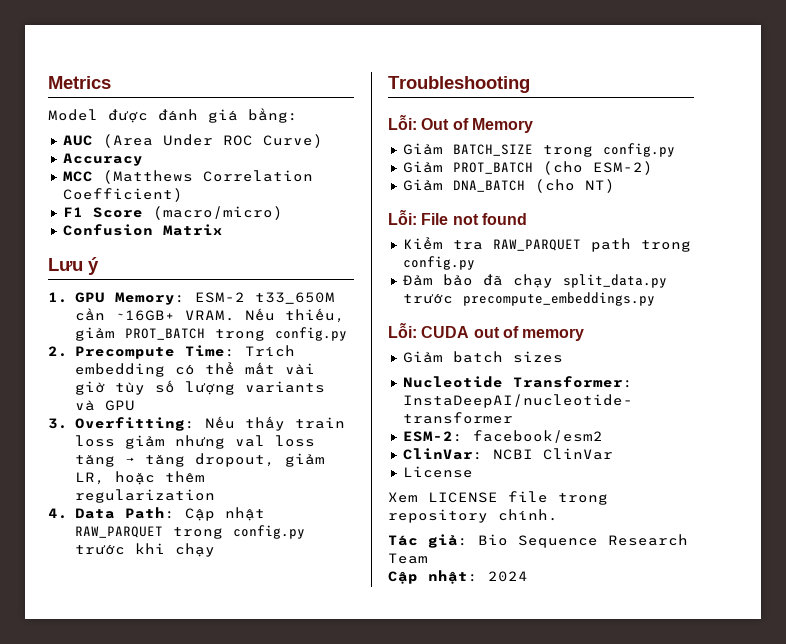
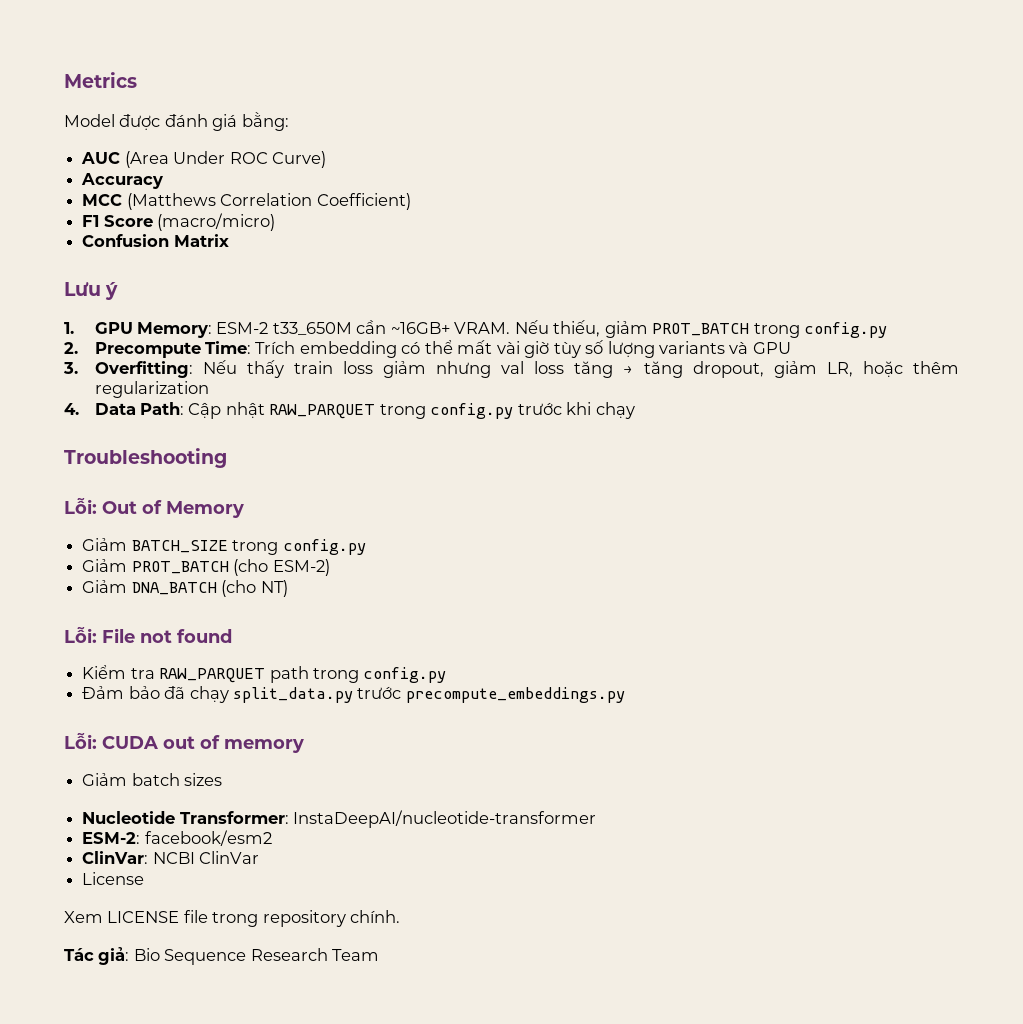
- Cập nhật: 2024

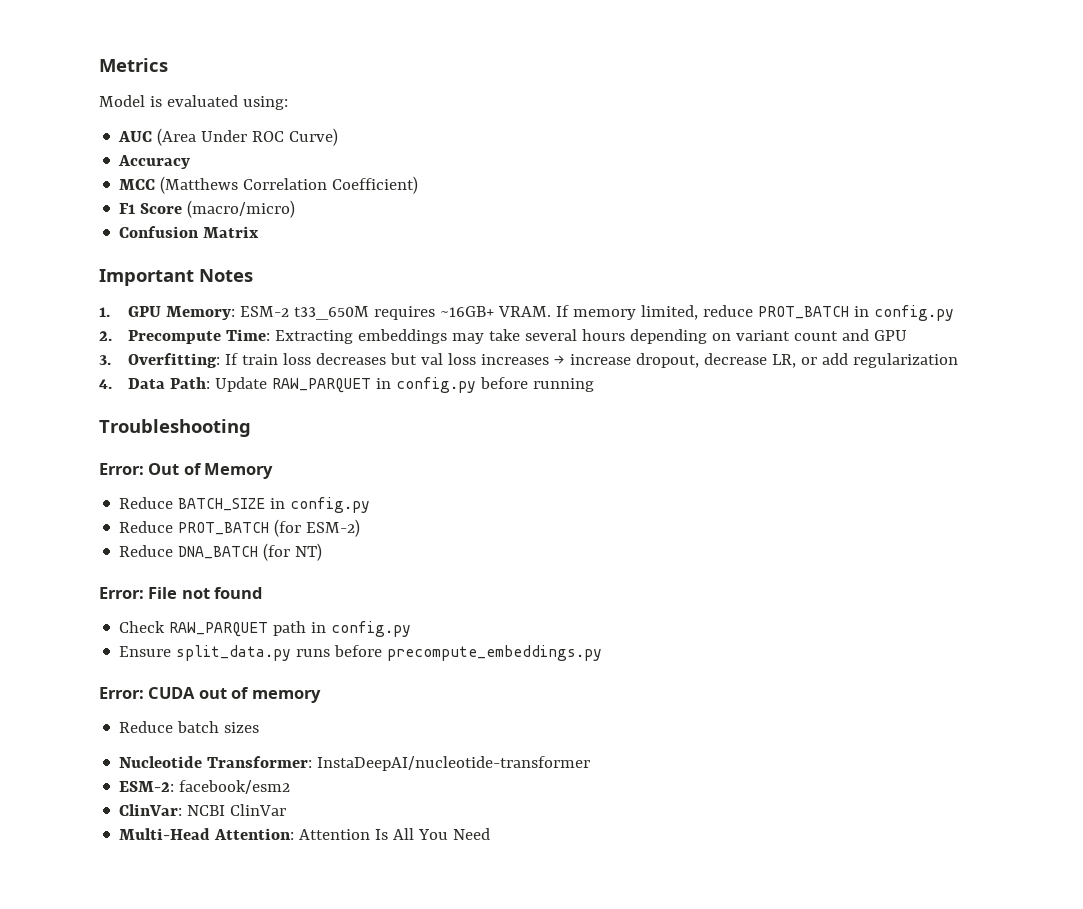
- Model được đánh giá bằng:
+ Model is evaluated using:
- Lưu ý
+ Important Notes
- 1. GPU Memory: ESM-2 t33_650M cần ~16GB+ VRAM.
+ 1. GPU Memory: ESM-2 t33_650M requires ~16GB+ VRAM.
- Nếu thiếu, giảm PROT_BATCH trong config.py
- 2. Precompute Time: Trích embedding có thể mất vài giờ tùy số lượng variants và GPU
- 3. Overfitting: Nếu thấy train loss giảm nhưng val loss tăng → tăng dropout, giảm LR, hoặc thêm regularization
- 4. Data Path: Cập nhật RAW_PARQUET trong config.py trước khi chạy
+ If memory limited, reduce PROT_BATCH in config.py
+ 2. Precompute Time: Extracting embeddings may take several hours depending on variant count and GPU
+ 3. Overfitting: If train loss decreases but val loss increases → increase dropout, decrease LR, or add regularization
+ 4. Data Path: Update RAW_PARQUET in config.py before running
- Lỗi: Out of Memory
+ Error: Out of Memory
- Giảm BATCH_SIZE trong config.py
- Giảm PROT_BATCH (cho ESM-2)
- Giảm DNA_BATCH (cho NT)
+ Reduce BATCH_SIZE in config.py
+ Reduce PROT_BATCH (for ESM-2)
+ Reduce DNA_BATCH (for NT)
- Lỗi: File not found
+ Error: File not found
- Kiểm tra RAW_PARQUET path trong config.py
- Đảm bảo đã chạy split_data.py trước precompute_embeddings.py
+ Check RAW_PARQUET path in config.py
+ Ensure split_data.py runs before precompute_embeddings.py
- Lỗi: CUDA out of memory
+ Error: CUDA out of memory
- Giảm batch sizes
+ Reduce batch sizes
- License
- Xem LICENSE file trong repository chính.
- Tác giả: Bio Sequence Research Team
+ Multi-Head Attention: Attention Is All You Need

